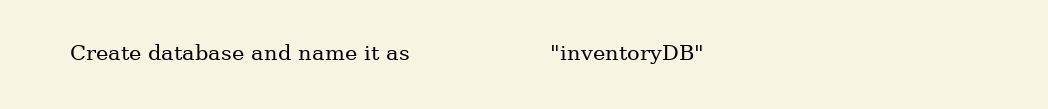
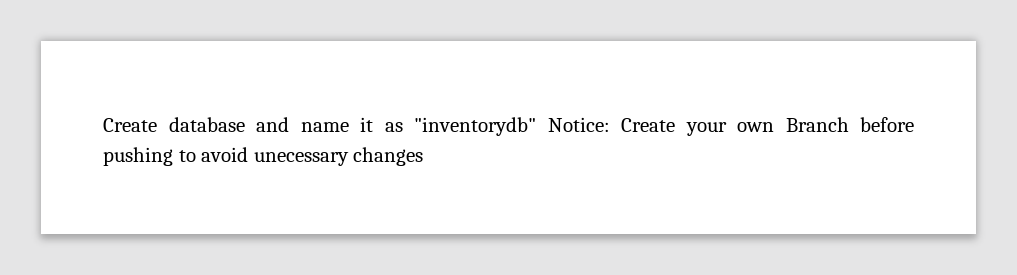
- Create database and name it as "inventoryDB"
+ Create database and name it as "inventorydb" Notice: Create your own Branch before pushing to avoid unecessary changes

